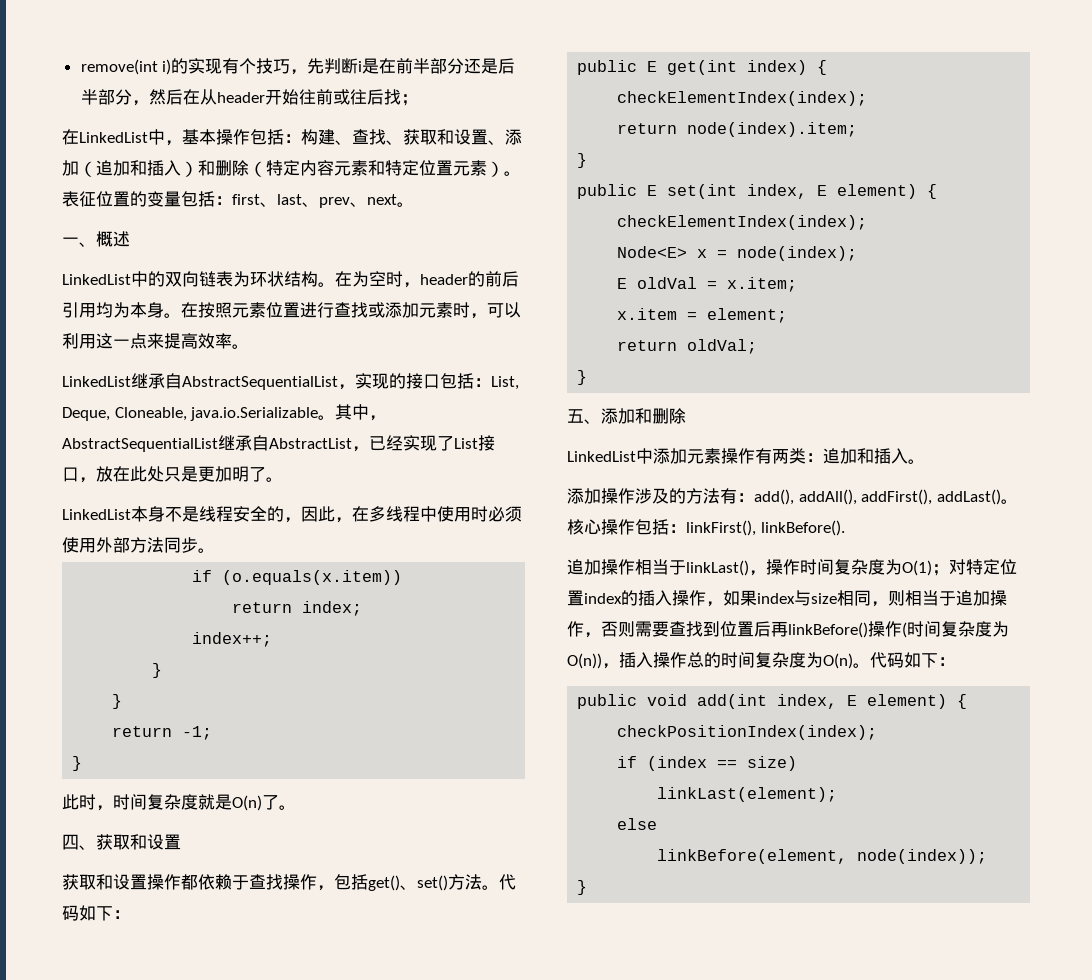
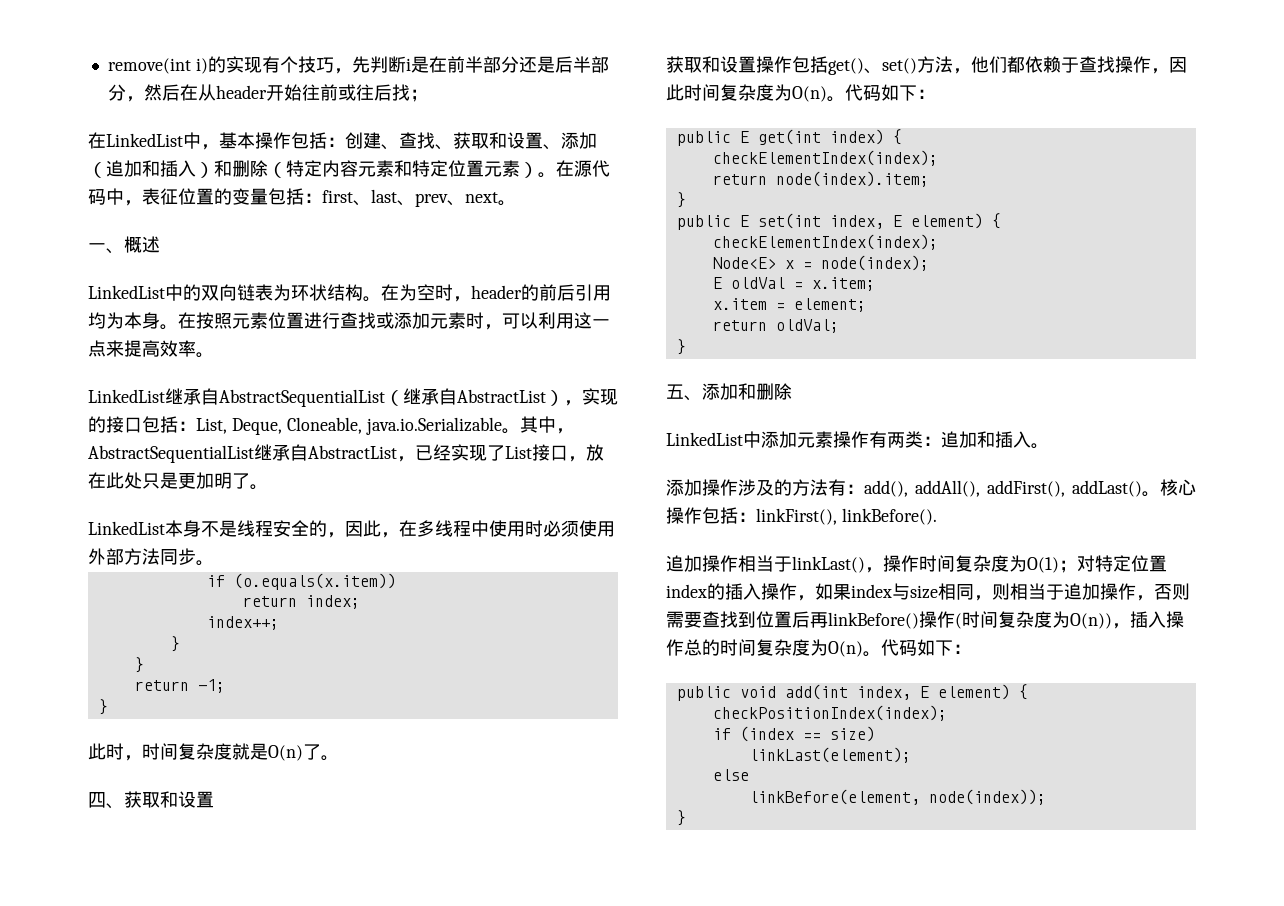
- 在LinkedList中，基本操作包括：构建、查找、获取和设置、添加（追加和插入）和删除（特定内容元素和特定位置元素）。
+ 在LinkedList中，基本操作包括：创建、查找、获取和设置、添加（追加和插入）和删除（特定内容元素和特定位置元素）。
- 表征位置的变量包括：first、last、prev、next。
+ 在源代码中，表征位置的变量包括：first、last、prev、next。
- LinkedList继承自AbstractSequentialList，实现的接口包括：List, Deque, Cloneable, java.io.Serializable。
+ LinkedList继承自AbstractSequentialList（继承自AbstractList），实现的接口包括：List, Deque, Cloneable, java.io.Serializable。
- 获取和设置操作都依赖于查找操作，包括get()、set()方法。
+ 获取和设置操作包括get()、set()方法，他们都依赖于查找操作，因此时间复杂度为O(n)。

